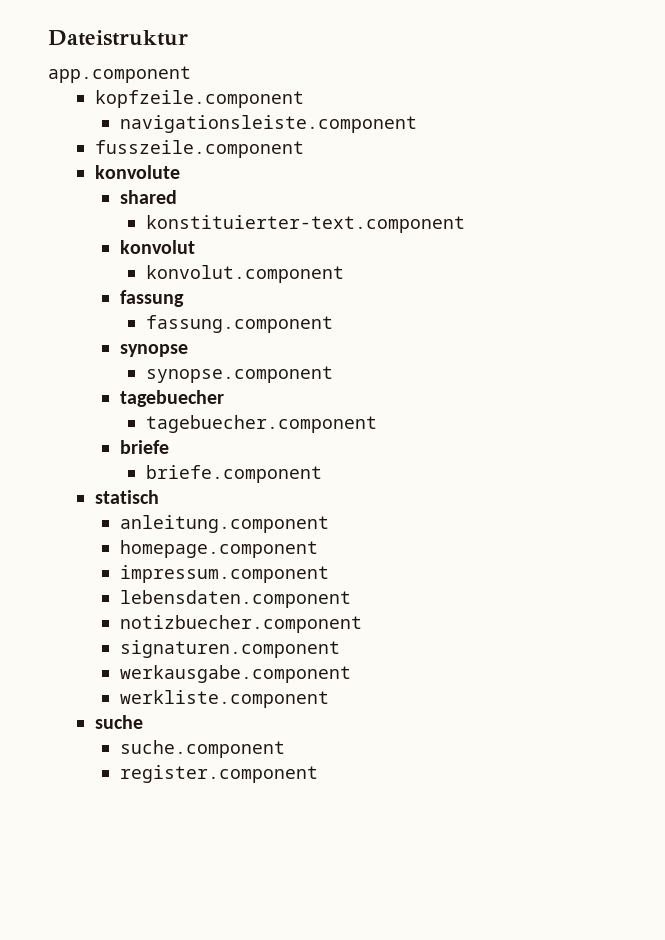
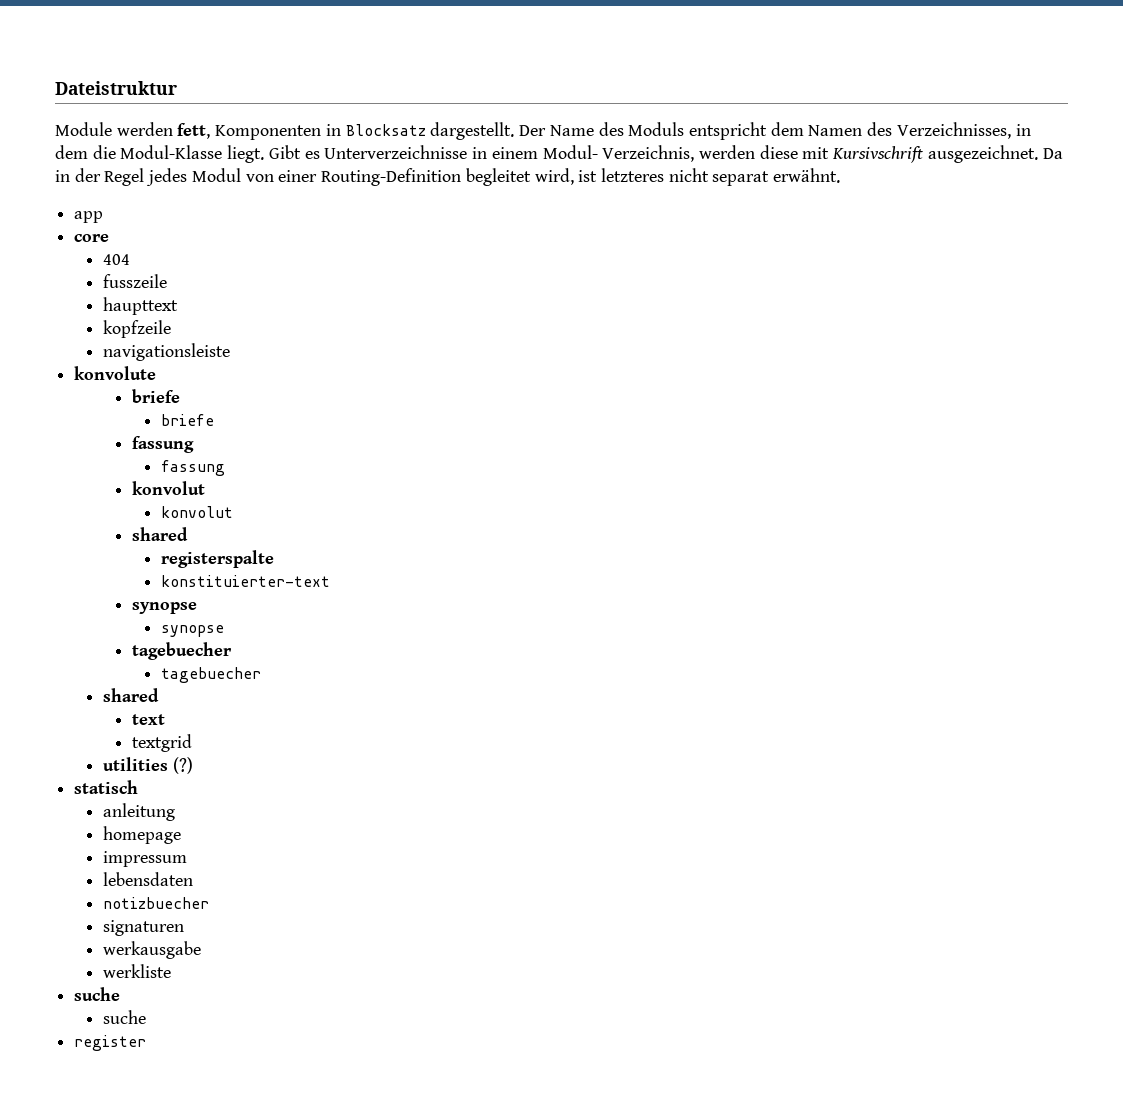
- app.component
- kopfzeile.component
- navigationsleiste.component
- fusszeile.component
+ Module werden fett, Komponenten in Blocksatz dargestellt. Der Name des Moduls entspricht dem Namen des Verzeichnisses, in dem die Modul-Klasse liegt. Gibt es Unterverzeichnisse in einem Modul- Verzeichnis, werden diese mit Kursivschrift ausgezeichnet. Da in der Regel jedes Modul von einer Routing-Definition begleitet wird, ist letzteres nicht separat erwähnt.
+ app
+ core
+ 404
+ fusszeile
+ haupttext
+ kopfzeile
+ navigationsleiste
  konvolute
+ briefe
+ briefe
+ fassung
+ fassung
+ konvolut
+ konvolut
  shared
- konstituierter-text.component
- konvolut
- konvolut.component
- fassung
- fassung.component
+ registerspalte
+ konstituierter-text
  synopse
- synopse.component
+ synopse
  tagebuecher
- tagebuecher.component
- briefe
- briefe.component
+ tagebuecher
+ shared
+ text
+ textgrid
+ utilities (?)
  statisch
- anleitung.component
- homepage.component
- impressum.component
- lebensdaten.component
- notizbuecher.component
- signaturen.component
- werkausgabe.component
- werkliste.component
+ anleitung
+ homepage
+ impressum
+ lebensdaten
+ notizbuecher
+ signaturen
+ werkausgabe
+ werkliste
  suche
- suche.component
- register.component
+ suche
+ register

